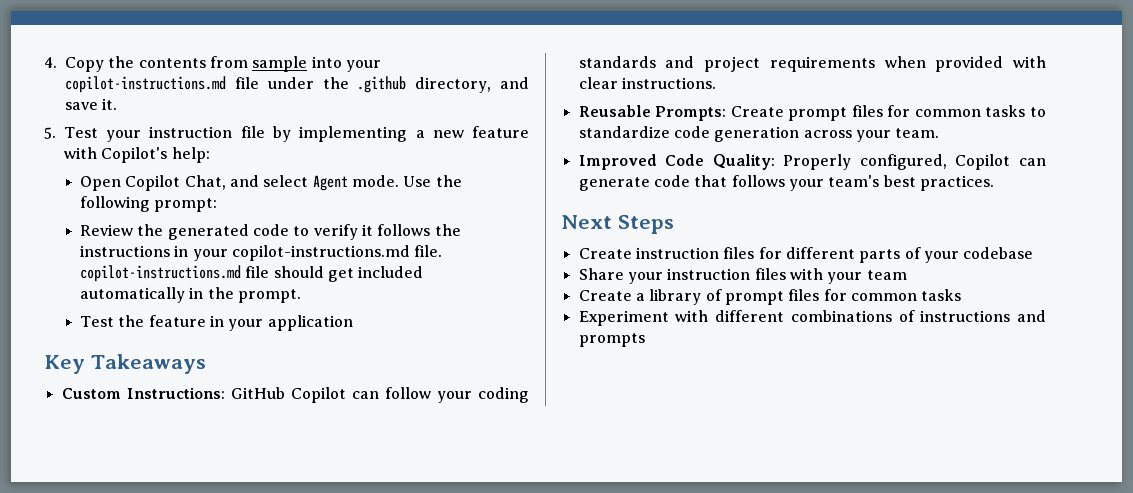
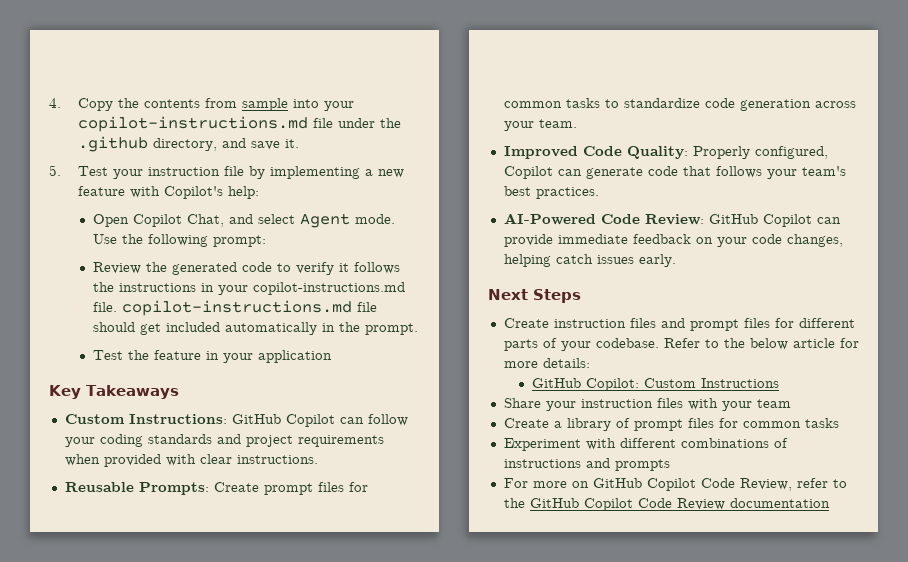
+ AI-Powered Code Review: GitHub Copilot can provide immediate feedback on your code changes, helping catch issues early.
- Create instruction files for different parts of your codebase
+ Create instruction files and prompt files for different parts of your codebase. Refer to the below article for more details:
+ GitHub Copilot: Custom Instructions
+ For more on GitHub Copilot Code Review, refer to the GitHub Copilot Code Review documentation

